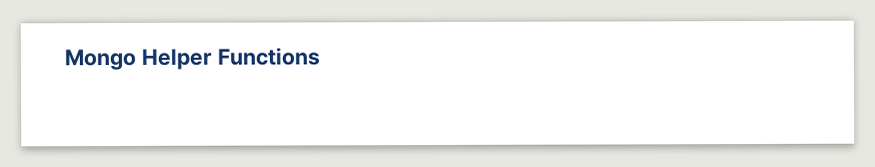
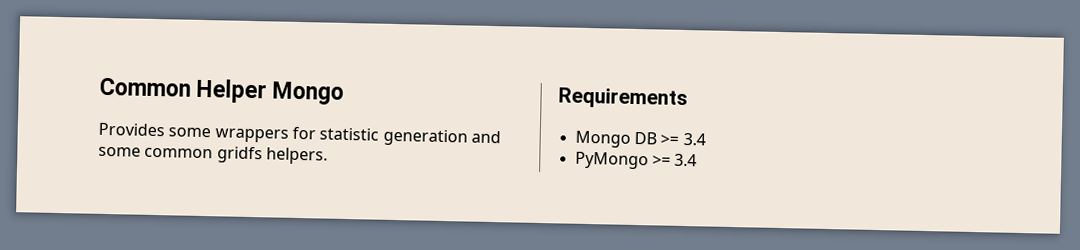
- Mongo Helper Functions
+ Common Helper Mongo
+ Provides some wrappers for statistic generation and some common gridfs helpers.
+ Requirements
+ Mongo DB >= 3.4
+ PyMongo >= 3.4

